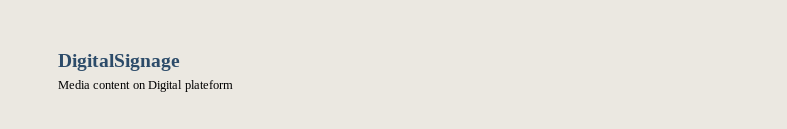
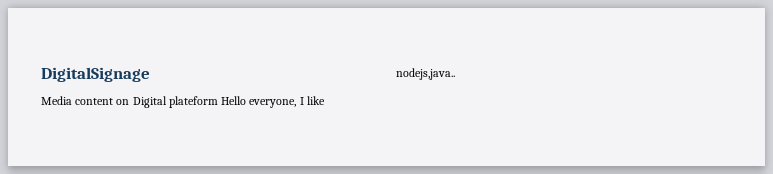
- Media content on Digital plateform
+ Media content on Digital plateform Hello everyone, I like nodejs,java..

